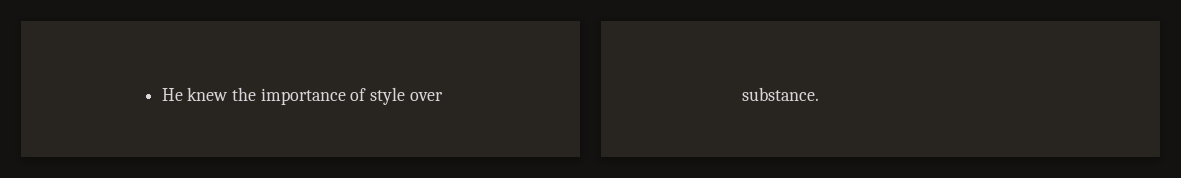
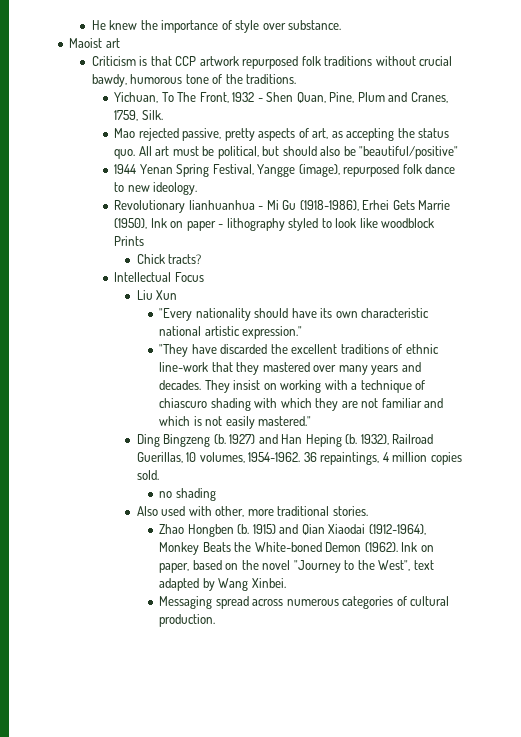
+ Maoist art
+ Criticism is that CCP artwork repurposed folk traditions without crucial bawdy, humorous tone of the traditions.
+ Yichuan, To The Front, 1932 - Shen Quan, Pine, Plum and Cranes, 1759, Silk.
+ Mao rejected passive, pretty aspects of art, as accepting the status quo. All art must be political, but should also be "beautiful/positive"
+ 1944 Yenan Spring Festival, Yangge (image), repurposed folk dance to new ideology.
+ Revolutionary lianhuanhua - Mi Gu (1918-1986), Erhei Gets Marrie (1950), Ink on paper - lithography styled to look like woodblock Prints
+ Chick tracts?
+ Intellectual Focus
+ Liu Xun
+ "Every nationality should have its own characteristic national artistic expression."
+ "They have discarded the excellent traditions of ethnic line-work that they mastered over many years and decades. They insist on working with a technique of chiascuro shading with which they are not familiar and which is not easily mastered."
+ Ding Bingzeng (b. 1927) and Han Heping (b. 1932), Railroad Guerillas, 10 volumes, 1954-1962. 36 repaintings, 4 million copies sold.
+ no shading
+ Also used with other, more traditional stories.
+ Zhao Hongben (b. 1915) and Qian Xiaodai (1912-1964), Monkey Beats the White-boned Demon (1962). Ink on paper, based on the novel "Journey to the West", text adapted by Wang Xinbei.
+ Messaging spread across numerous categories of cultural production.

